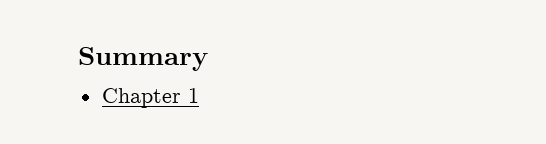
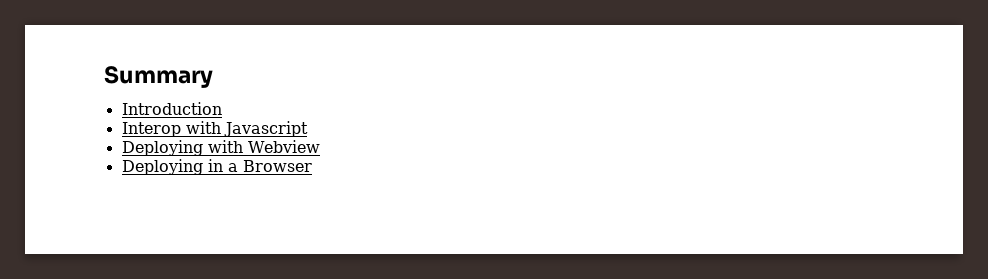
- Chapter 1
+ Introduction
+ Interop with Javascript
+ Deploying with Webview
+ Deploying in a Browser

